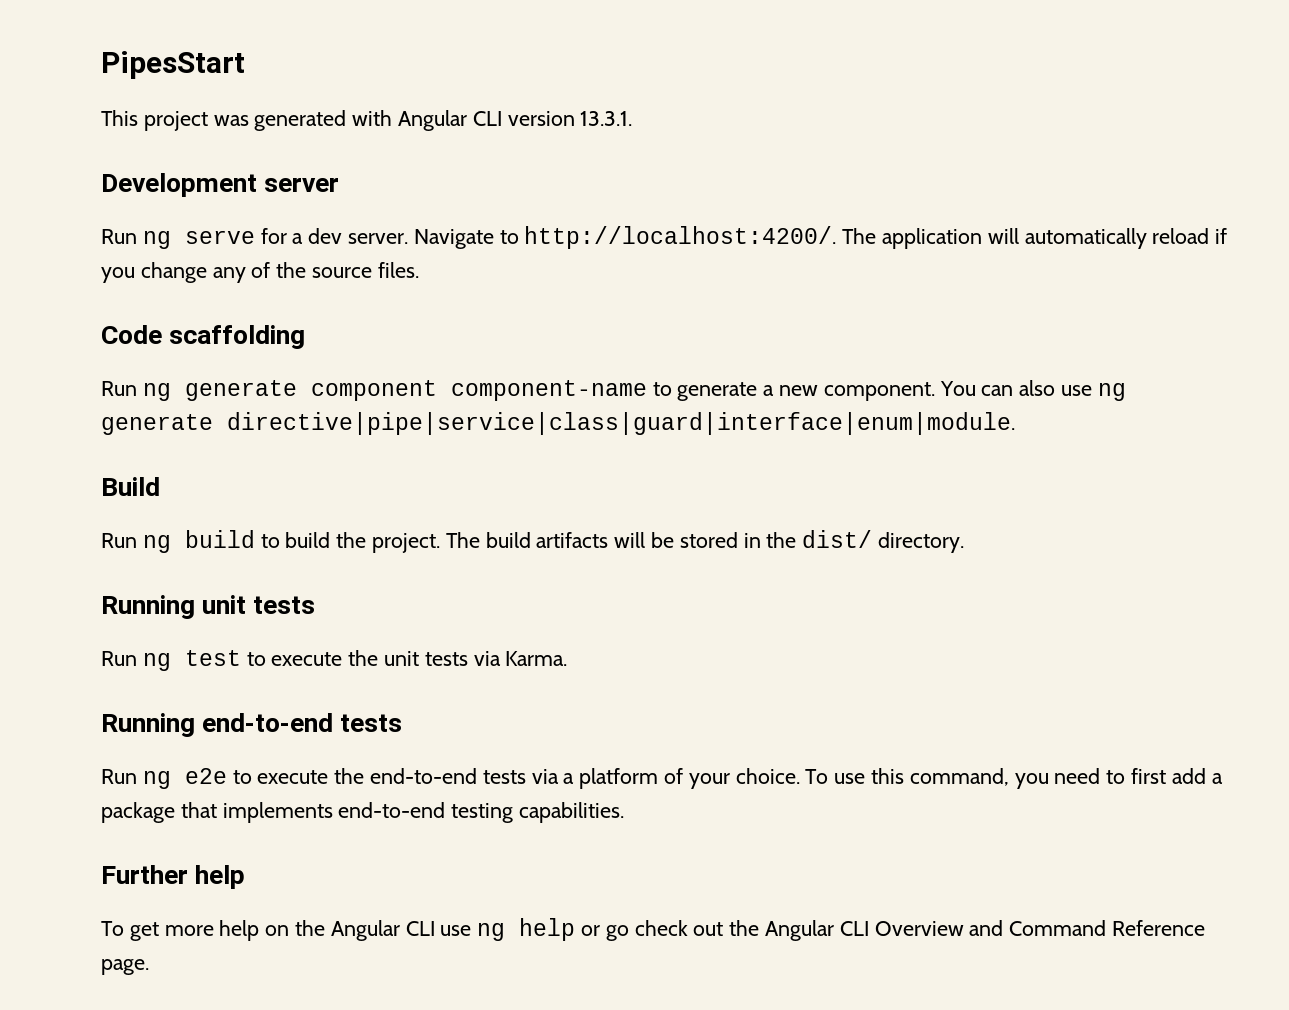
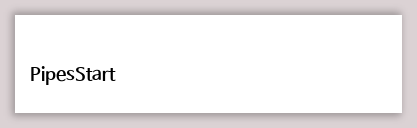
- This project was generated with Angular CLI version 13.3.1.
- Development server
- Run ng serve for a dev server. Navigate to http://localhost:4200/. The application will automatically reload if you change any of the source files.
- Code scaffolding
- Run ng generate component component-name to generate a new component. You can also use ng generate directive|pipe|service|class|guard|interface|enum|module.
- Build
- Run ng build to build the project. The build artifacts will be stored in the dist/ directory.
- Running unit tests
- Run ng test to execute the unit tests via Karma.
- Running end-to-end tests
- Run ng e2e to execute the end-to-end tests via a platform of your choice. To use this command, you need to first add a package that implements end-to-end testing capabilities.
- Further help
- To get more help on the Angular CLI use ng help or go check out the Angular CLI Overview and Command Reference page.

